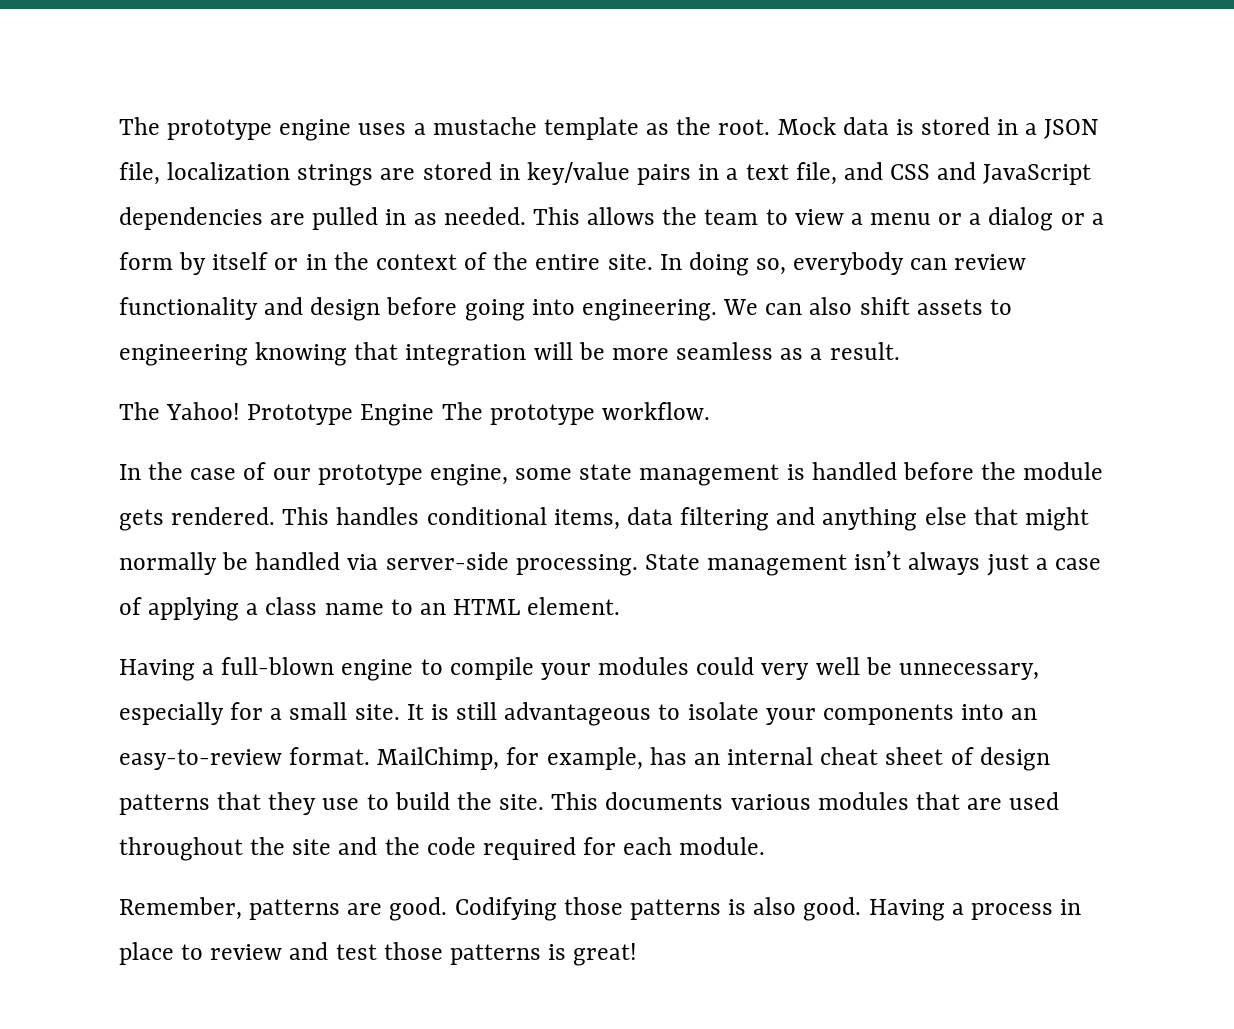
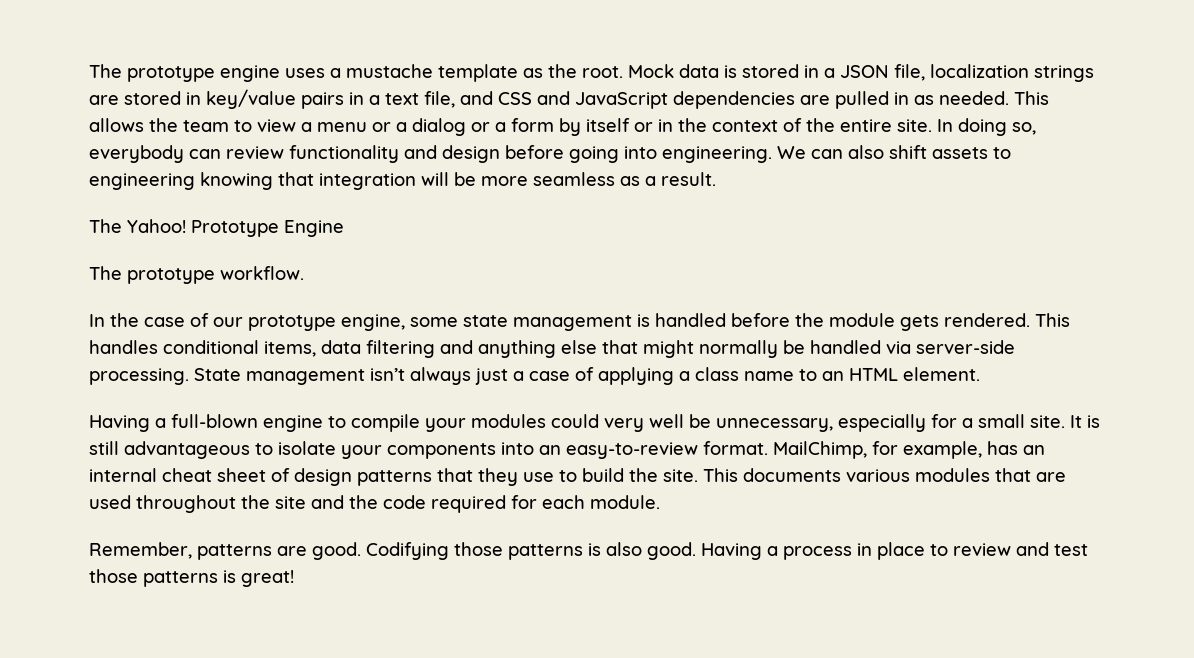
- Prototype Engine The prototype workflow.
+ Prototype Engine
+ The prototype workflow.

